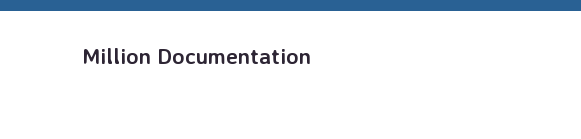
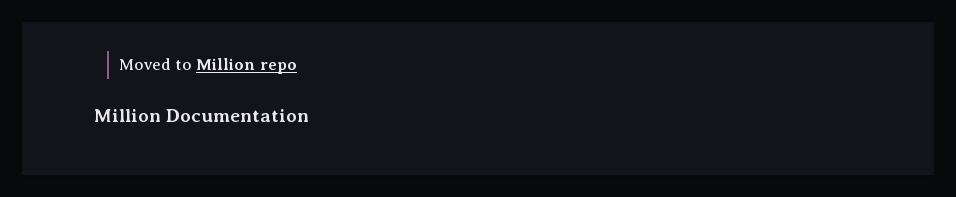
+ Moved to Million repo

